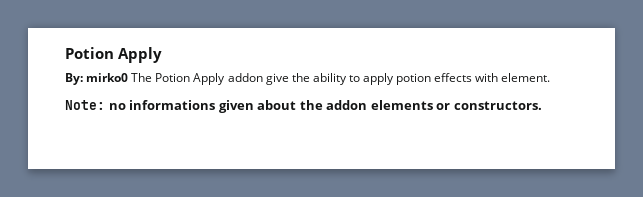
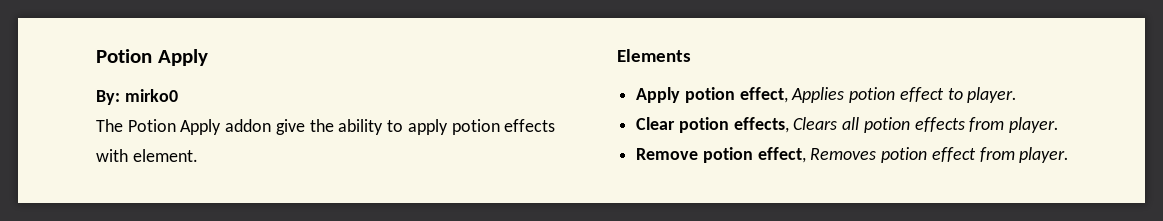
- By: mirko0 The Potion Apply addon give the ability to apply potion effects with element.
+ By: mirko0
+ The Potion Apply addon give the ability to apply potion effects with element.
- Note: no informations given about the addon elements or constructors.
+ Elements
+ Apply potion effect, Applies potion effect to player.
+ Clear potion effects, Clears all potion effects from player.
+ Remove potion effect, Removes potion effect from player.

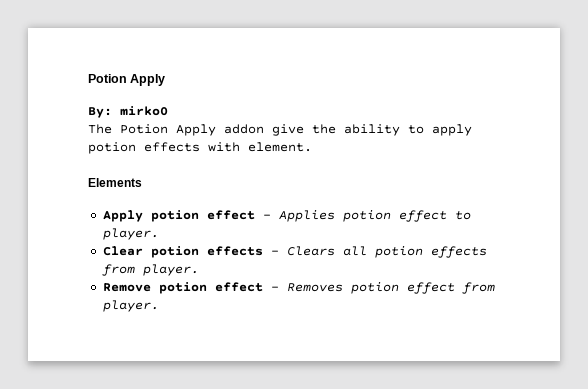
- Apply potion effect, Applies potion effect to player.
+ Apply potion effect - Applies potion effect to player.
- Clear potion effects, Clears all potion effects from player.
+ Clear potion effects - Clears all potion effects from player.
- Remove potion effect, Removes potion effect from player.
+ Remove potion effect - Removes potion effect from player.

